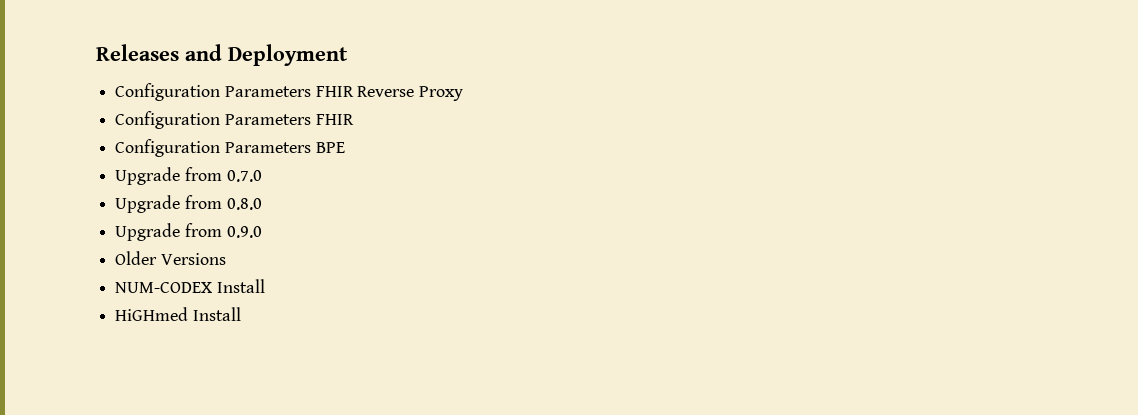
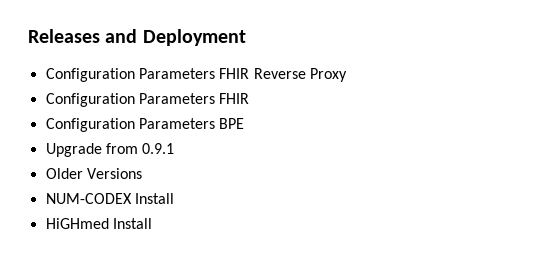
- Upgrade from 0.7.0
- Upgrade from 0.8.0
- Upgrade from 0.9.0
+ Upgrade from 0.9.1

